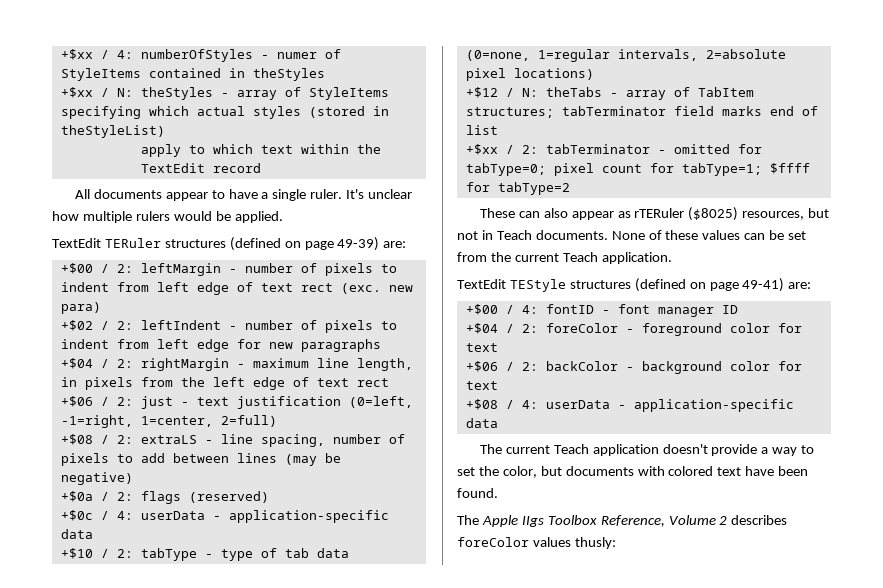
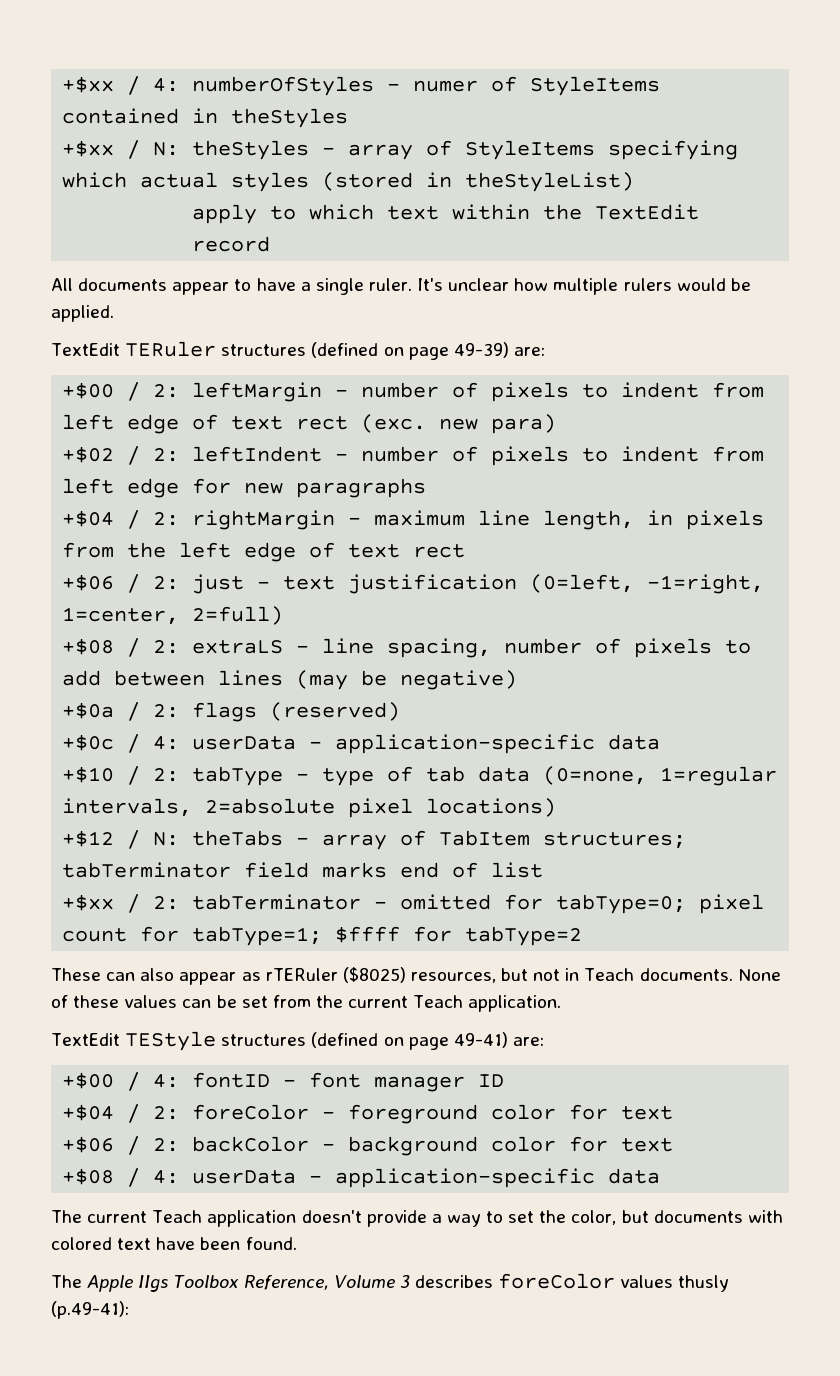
- The Apple IIgs Toolbox Reference, Volume 2 describes foreColor values thusly:
+ The Apple IIgs Toolbox Reference, Volume 3 describes foreColor values thusly (p.49-41):

